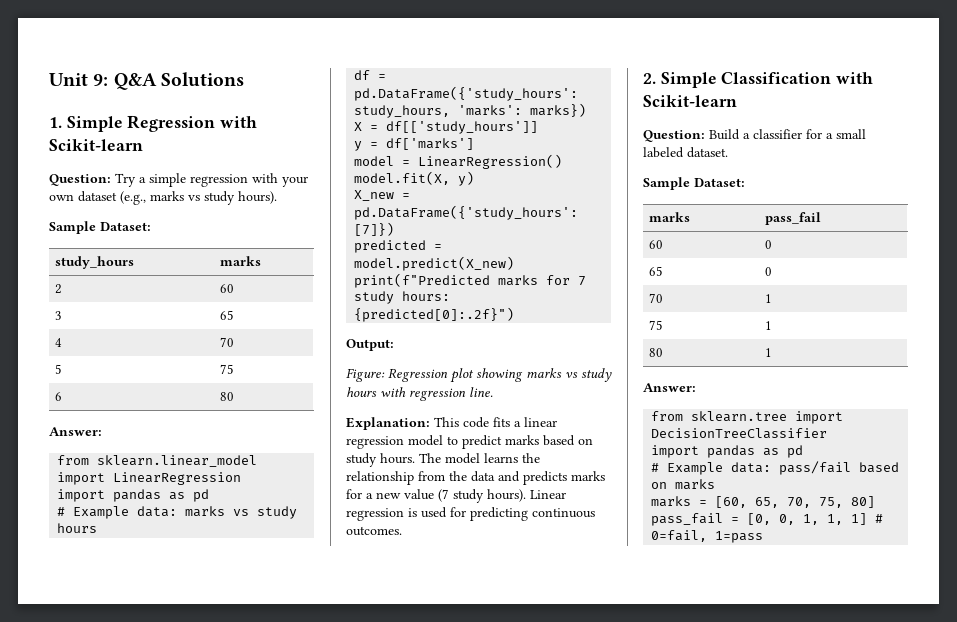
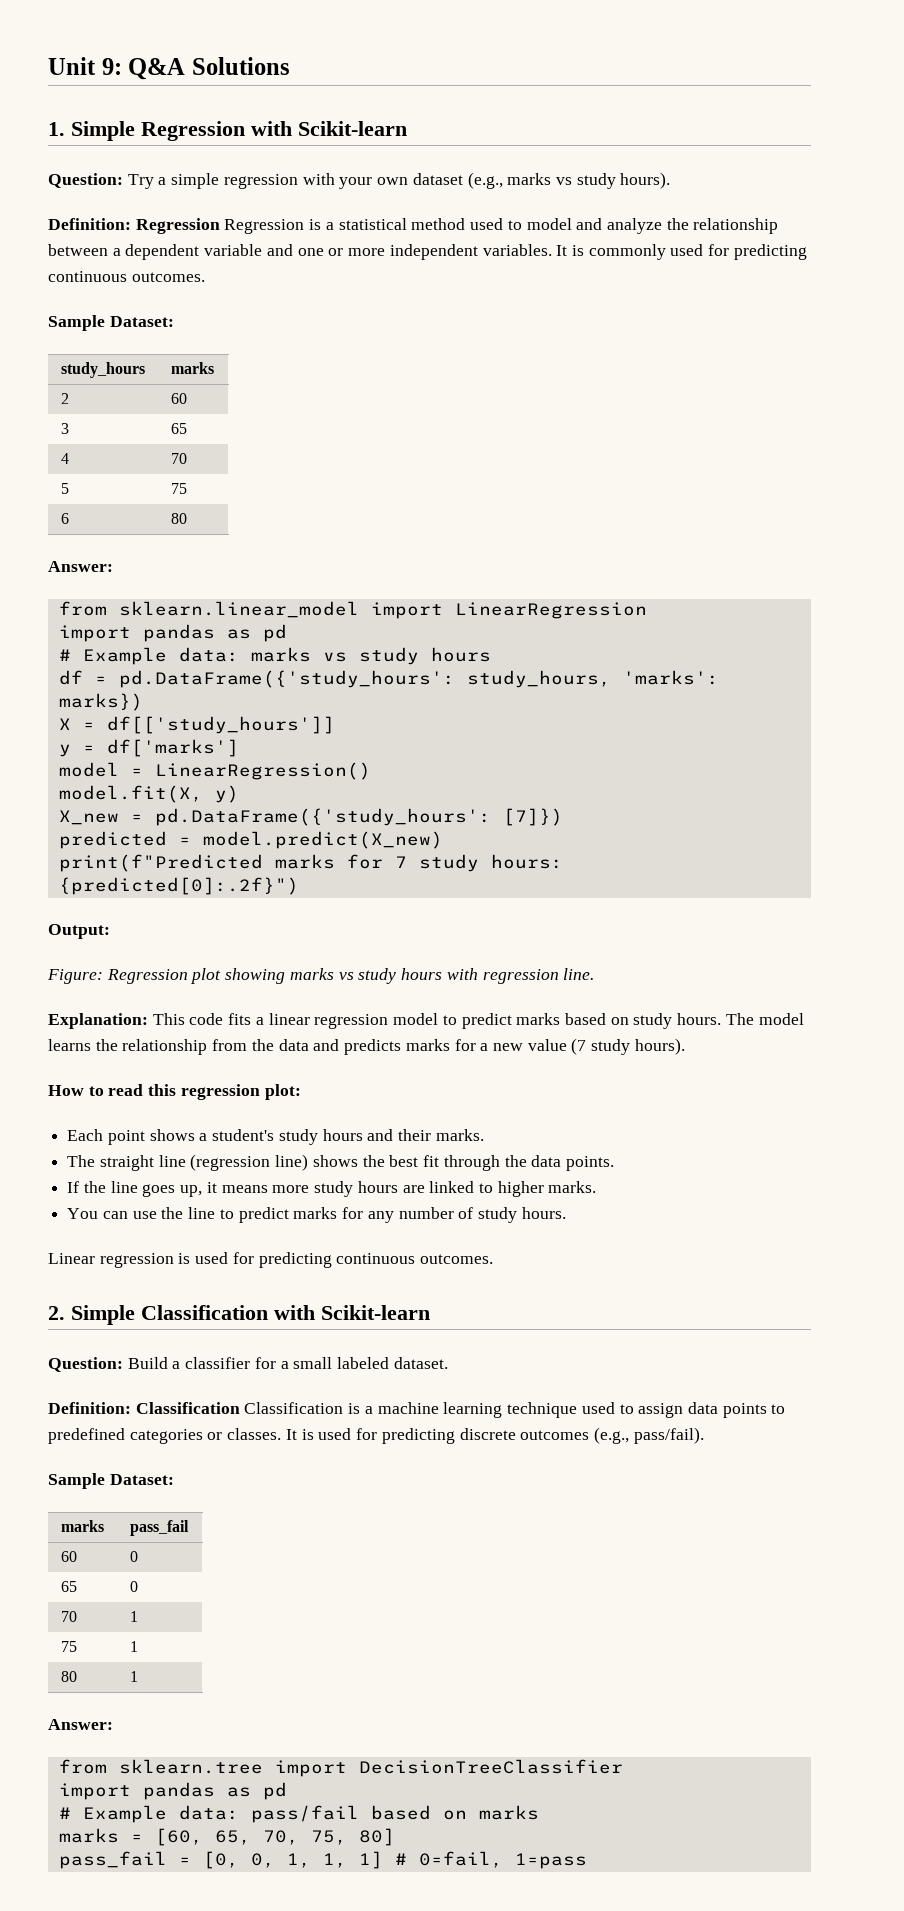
+ Definition: Regression Regression is a statistical method used to model and analyze the relationship between a dependent variable and one or more independent variables. It is commonly used for predicting continuous outcomes.
- The model learns the relationship from the data and predicts marks for a new value (7 study hours). Linear regression is used for predicting continuous outcomes.
+ The model learns the relationship from the data and predicts marks for a new value (7 study hours).
+ How to read this regression plot:
+ Each point shows a student's study hours and their marks.
+ The straight line (regression line) shows the best fit through the data points.
+ If the line goes up, it means more study hours are linked to higher marks.
+ You can use the line to predict marks for any number of study hours.
+ Linear regression is used for predicting continuous outcomes.
+ Definition: Classification Classification is a machine learning technique used to assign data points to predefined categories or classes. It is used for predicting discrete outcomes (e.g., pass/fail).

